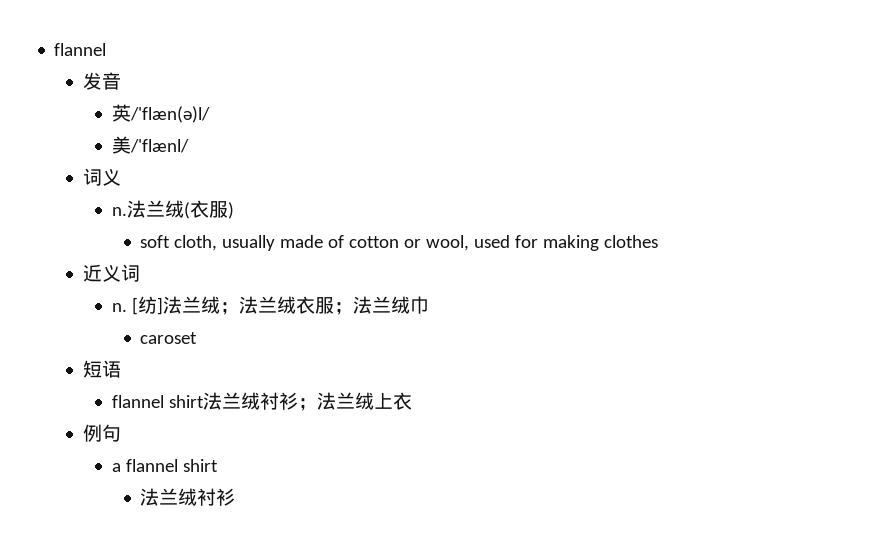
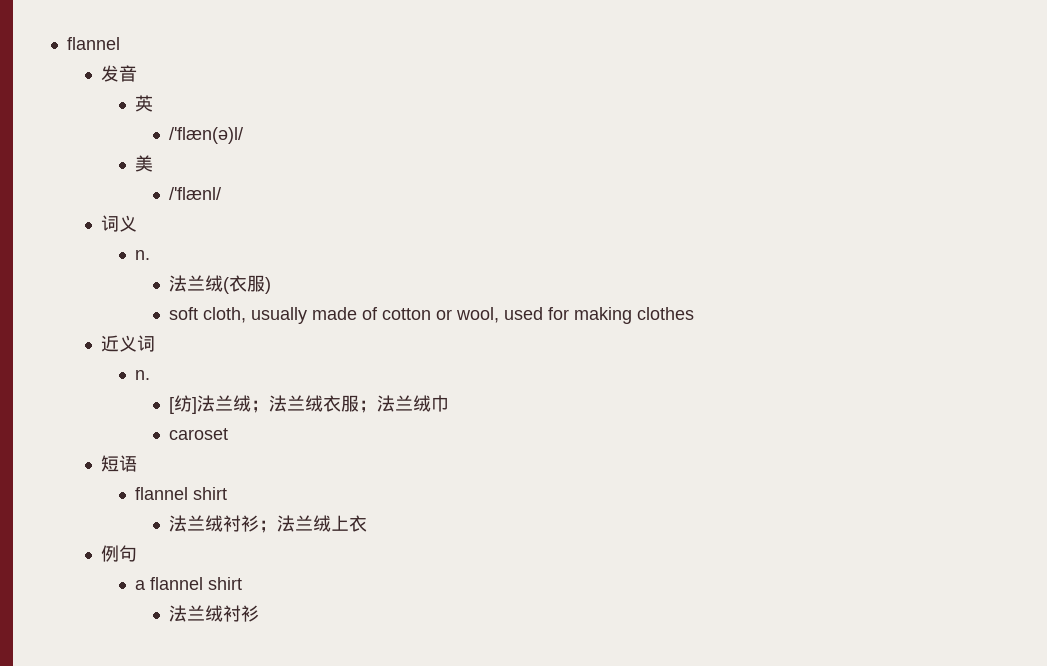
- 英/'flæn(ə)l/
+ 英
+ /'flæn(ə)l/
- 美/'flænl/
+ 美
+ /'flænl/
  词义
- n.法兰绒(衣服)
+ n.
+ 法兰绒(衣服)
  近义词
- n. [纺]法兰绒；法兰绒衣服；法兰绒巾
+ n.
+ [纺]法兰绒；法兰绒衣服；法兰绒巾
  短语
- flannel shirt法兰绒衬衫；法兰绒上衣
+ flannel shirt
+ 法兰绒衬衫；法兰绒上衣

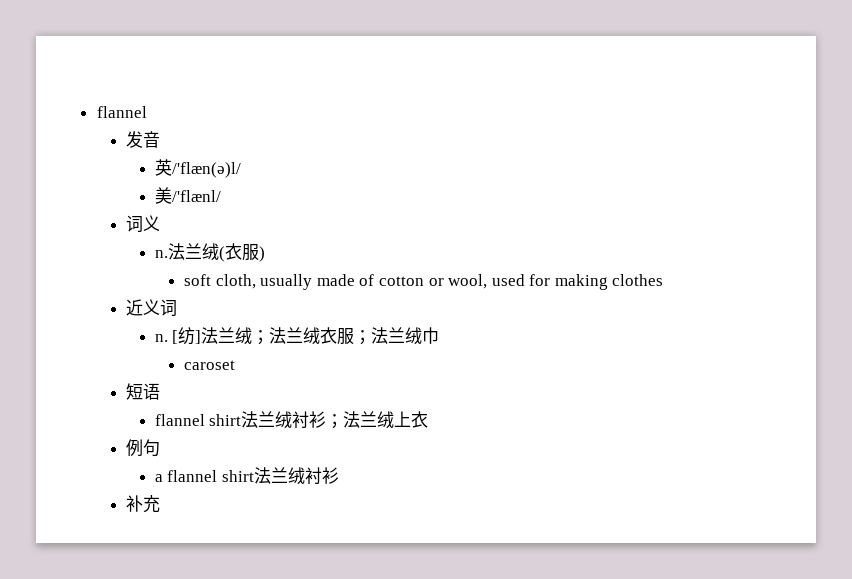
- 英
- /'flæn(ə)l/
+ 英/'flæn(ə)l/
- 美
- /'flænl/
+ 美/'flænl/
  词义
- n.
- 法兰绒(衣服)
+ n.法兰绒(衣服)
  近义词
- n.
- [纺]法兰绒；法兰绒衣服；法兰绒巾
+ n. [纺]法兰绒；法兰绒衣服；法兰绒巾
  短语
- flannel shirt
- 法兰绒衬衫；法兰绒上衣
+ flannel shirt法兰绒衬衫；法兰绒上衣
- a flannel shirt
- 法兰绒衬衫
+ a flannel shirt法兰绒衬衫
+ 补充

